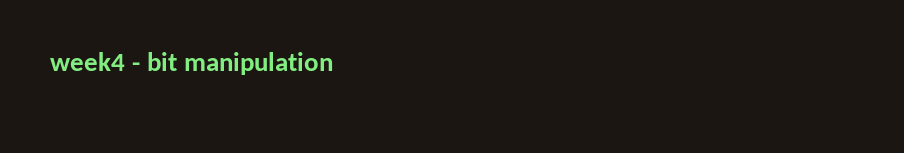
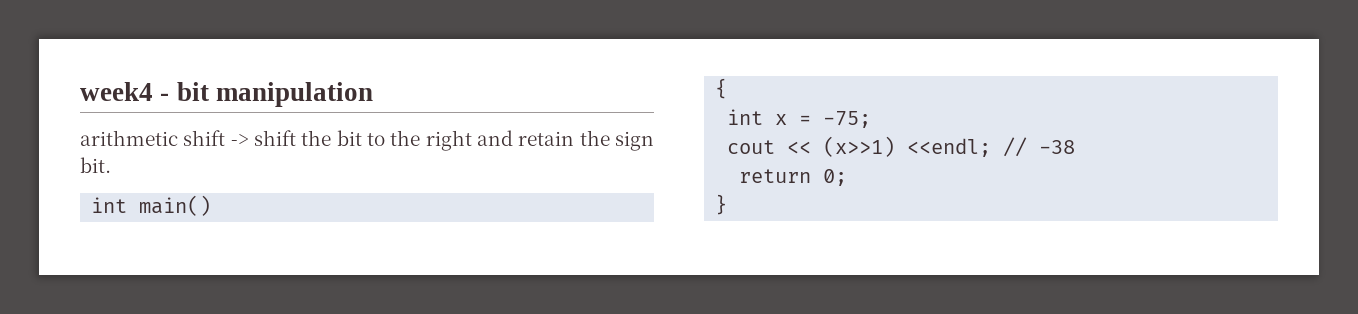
+ arithmetic shift -> shift the bit to the right and retain the sign bit.
+ int main()
+ {
+ int x = -75;
+ cout << (x>>1) <<endl; // -38
+ return 0;
+ }

